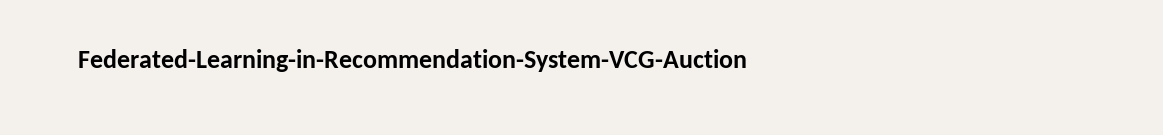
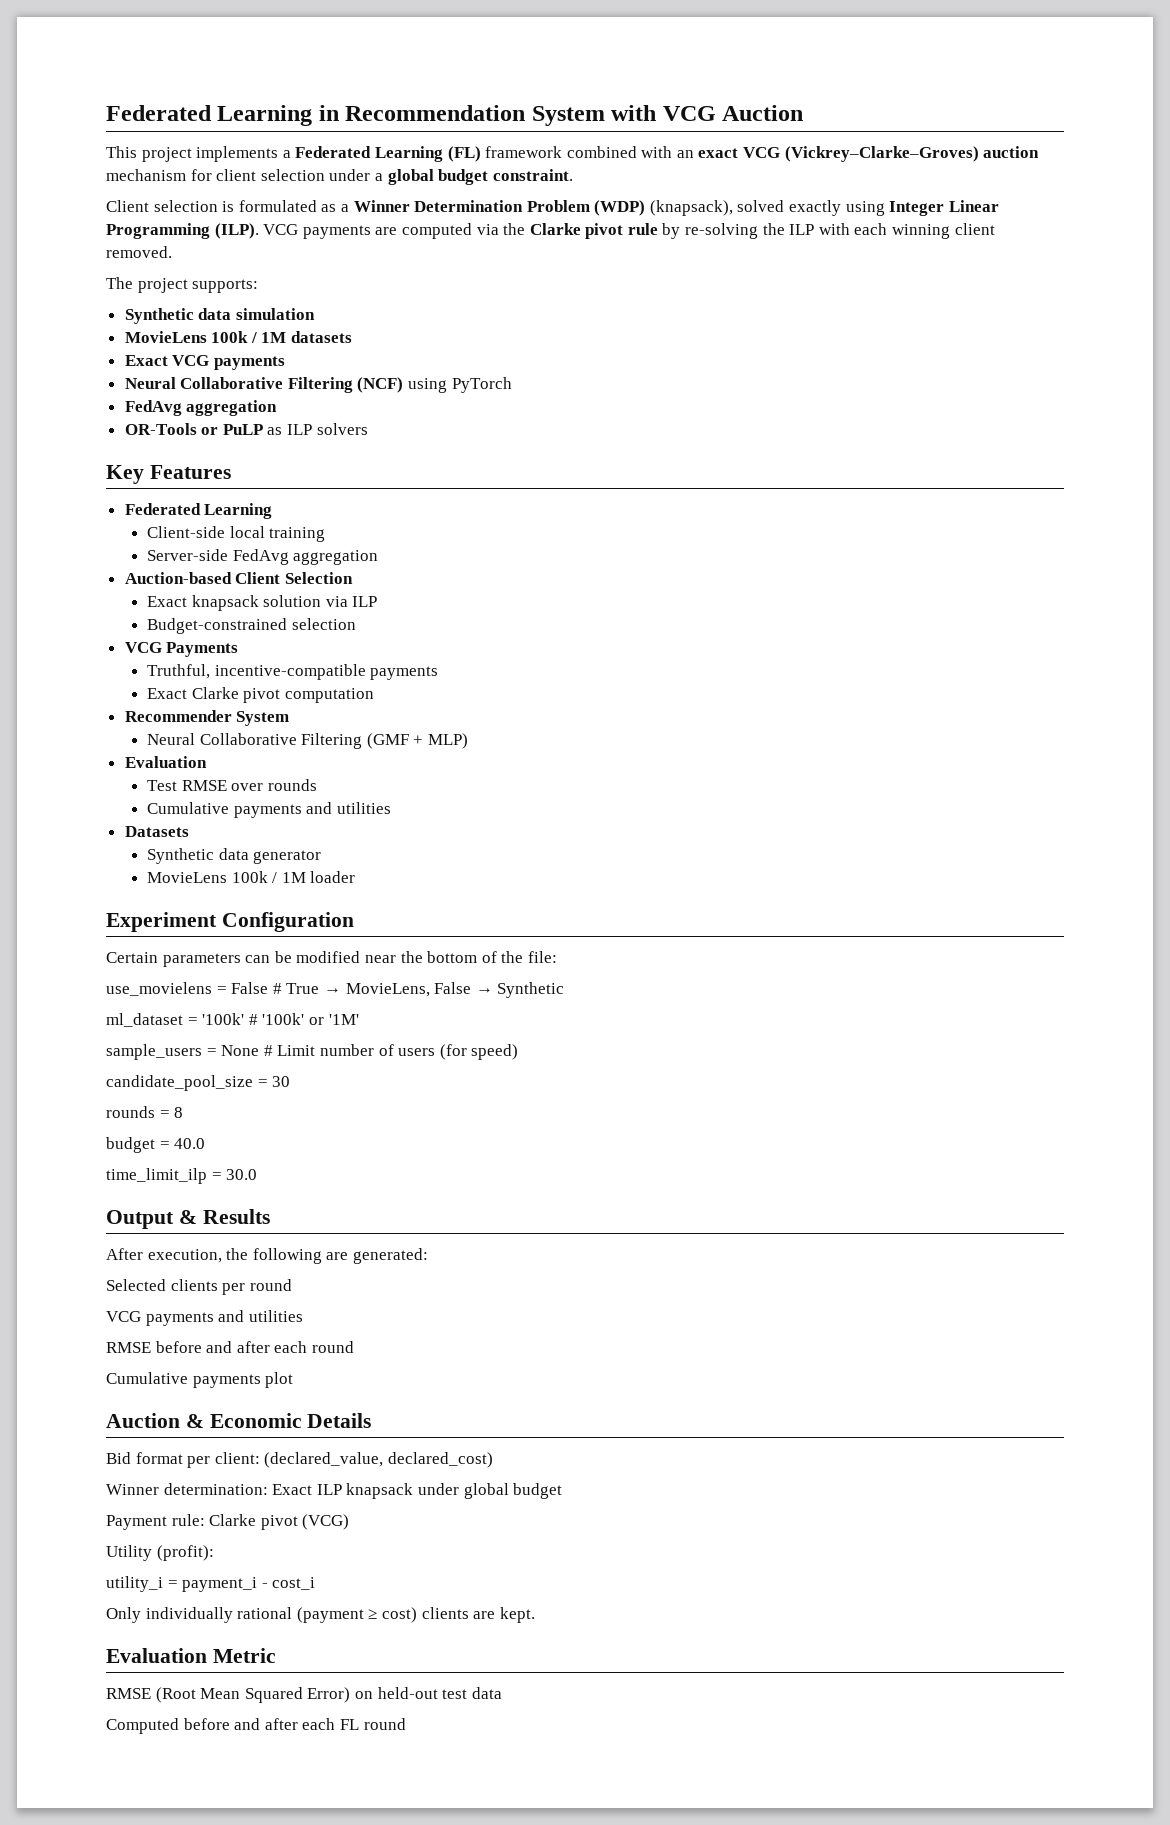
- Federated-Learning-in-Recommendation-System-VCG-Auction
+ Federated Learning in Recommendation System with VCG Auction
+ This project implements a Federated Learning (FL) framework combined with an exact VCG (Vickrey–Clarke–Groves) auction mechanism for client selection under a global budget constraint.
+ Client selection is formulated as a Winner Determination Problem (WDP) (knapsack), solved exactly using Integer Linear Programming (ILP). VCG payments are computed via the Clarke pivot rule by re-solving the ILP with each winning client removed.
+ The project supports:
+ Synthetic data simulation
+ MovieLens 100k / 1M datasets
+ Exact VCG payments
+ Neural Collaborative Filtering (NCF) using PyTorch
+ FedAvg aggregation
+ OR-Tools or PuLP as ILP solvers
+ Key Features
+ Federated Learning
+ Client-side local training
+ Server-side FedAvg aggregation
+ Auction-based Client Selection
+ Exact knapsack solution via ILP
+ Budget-constrained selection
+ VCG Payments
+ Truthful, incentive-compatible payments
+ Exact Clarke pivot computation
+ Recommender System
+ Neural Collaborative Filtering (GMF + MLP)
+ Evaluation
+ Test RMSE over rounds
+ Cumulative payments and utilities
+ Datasets
+ Synthetic data generator
+ MovieLens 100k / 1M loader
+ Experiment Configuration
+ Certain parameters can be modified near the bottom of the file:
+ use_movielens = False # True → MovieLens, False → Synthetic
+ ml_dataset = '100k' # '100k' or '1M'
+ sample_users = None # Limit number of users (for speed)
+ candidate_pool_size = 30
+ rounds = 8
+ budget = 40.0
+ time_limit_ilp = 30.0
+ Output & Results
+ After execution, the following are generated:
+ Selected clients per round
+ VCG payments and utilities
+ RMSE before and after each round
+ Cumulative payments plot
+ Auction & Economic Details
+ Bid format per client: (declared_value, declared_cost)
+ Winner determination: Exact ILP knapsack under global budget
+ Payment rule: Clarke pivot (VCG)
+ Utility (profit):
+ utility_i = payment_i - cost_i
+ Only individually rational (payment ≥ cost) clients are kept.
+ Evaluation Metric
+ RMSE (Root Mean Squared Error) on held-out test data
+ Computed before and after each FL round

